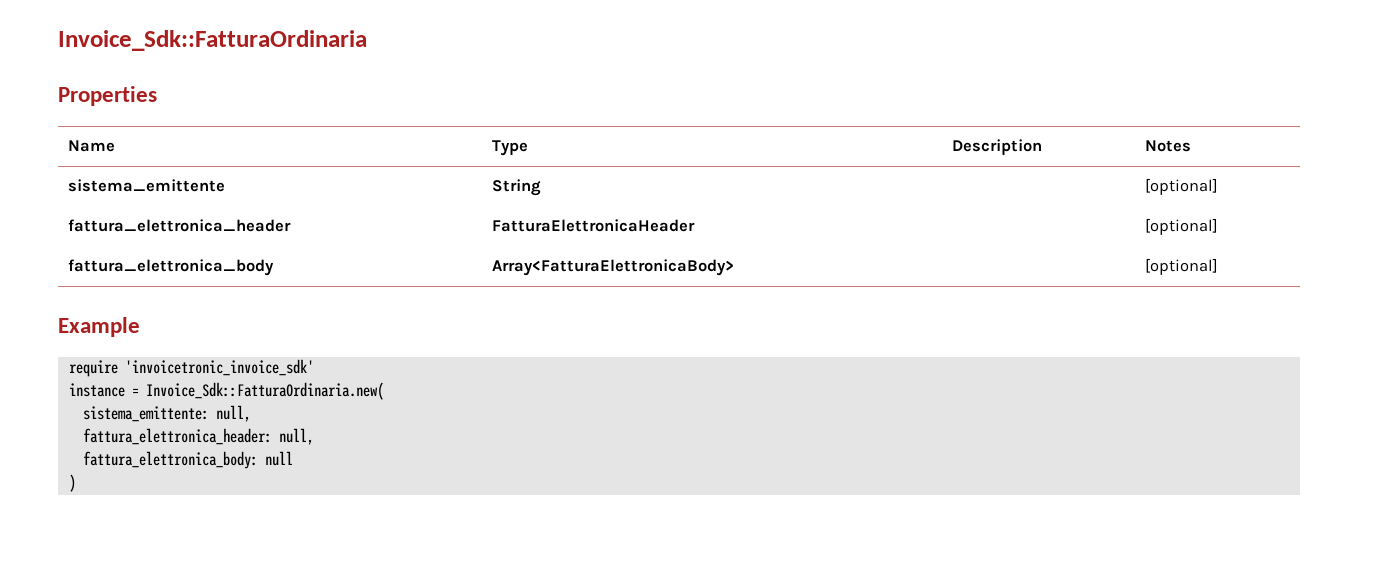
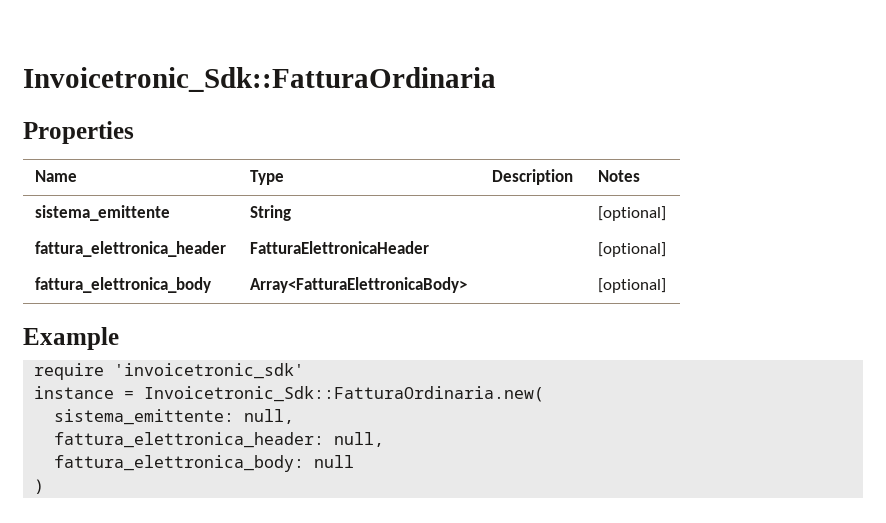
- Invoice_Sdk::FatturaOrdinaria
+ Invoicetronic_Sdk::FatturaOrdinaria
- require 'invoicetronic_invoice_sdk'
+ require 'invoicetronic_sdk'
- instance = Invoice_Sdk::FatturaOrdinaria.new(
+ instance = Invoicetronic_Sdk::FatturaOrdinaria.new(

